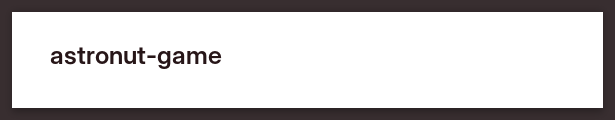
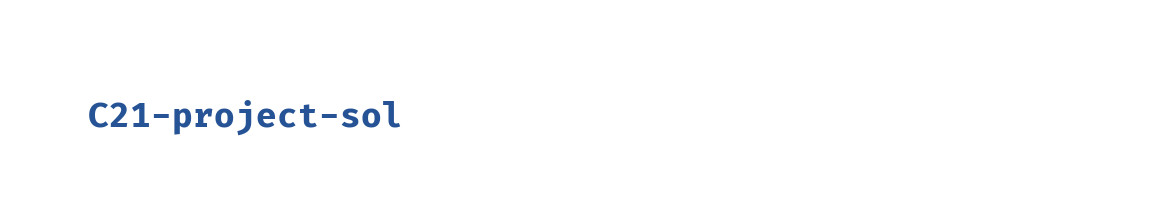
- astronut-game
+ C21-project-sol

